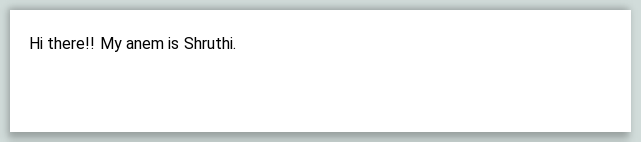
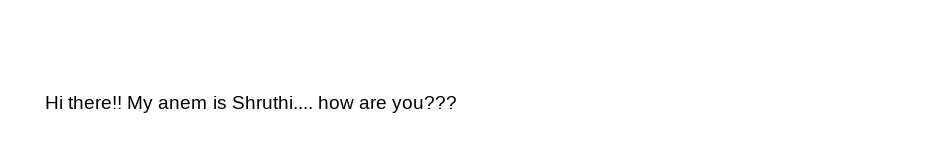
- My anem is Shruthi.
+ My anem is Shruthi.... how are you???

